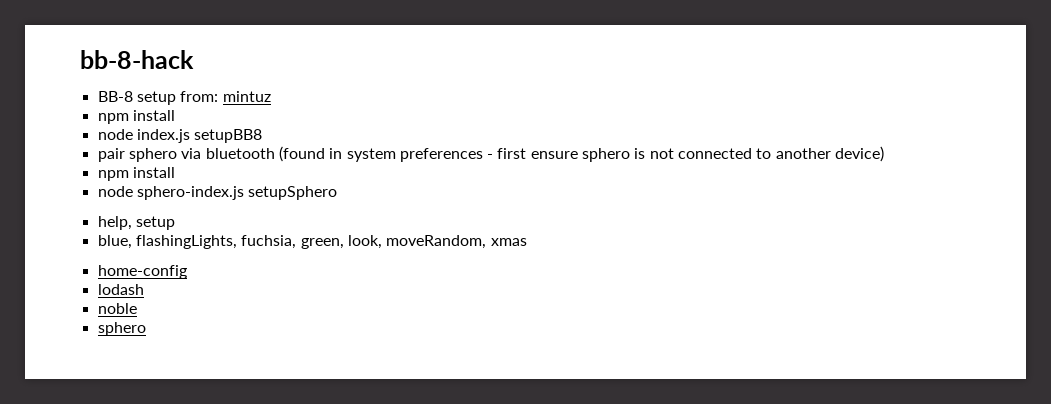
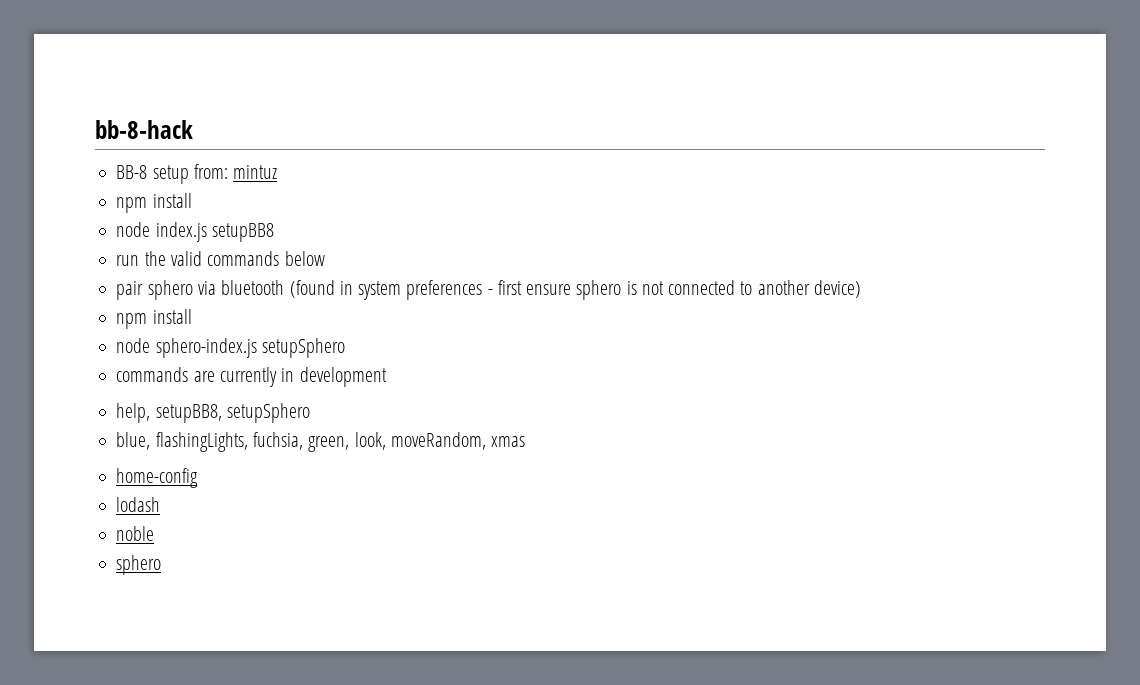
+ run the valid commands below
+ commands are currently in development
- help, setup
+ help, setupBB8, setupSphero

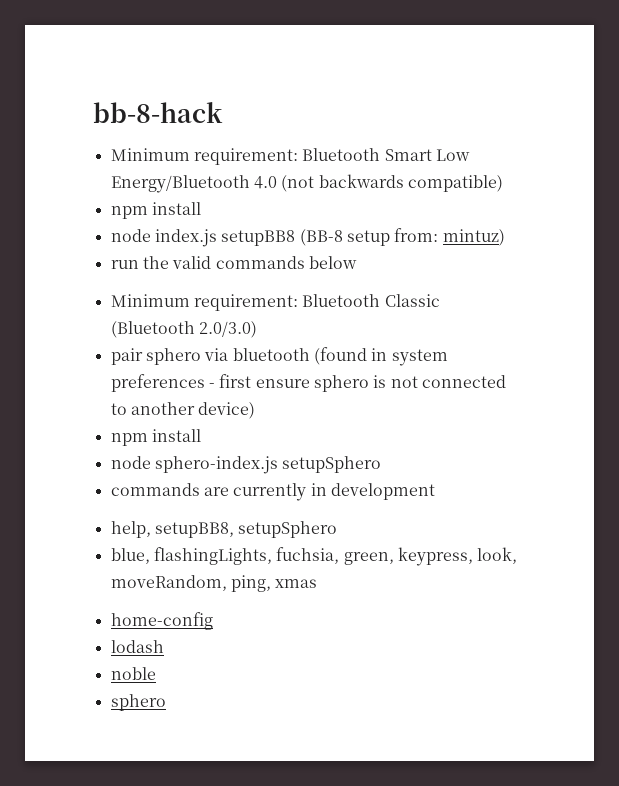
- BB-8 setup from: mintuz
+ Minimum requirement: Bluetooth Smart Low Energy/Bluetooth 4.0 (not backwards compatible)
- node index.js setupBB8
+ node index.js setupBB8 (BB-8 setup from: mintuz)
+ Minimum requirement: Bluetooth Classic (Bluetooth 2.0/3.0)
- blue, flashingLights, fuchsia, green, look, moveRandom, xmas
+ blue, flashingLights, fuchsia, green, keypress, look, moveRandom, ping, xmas

